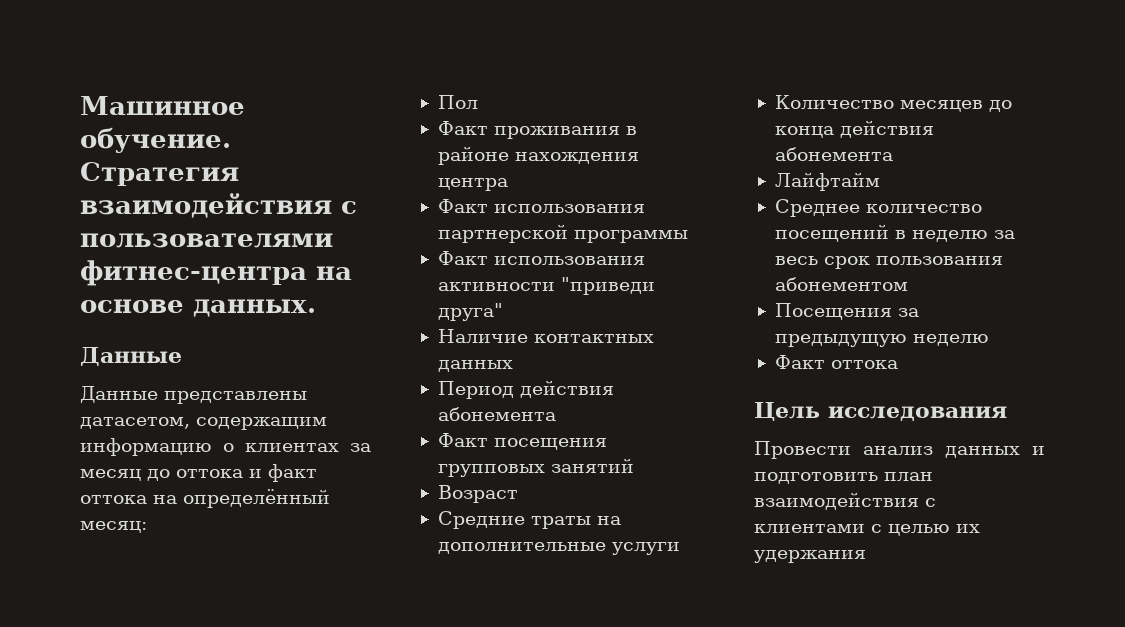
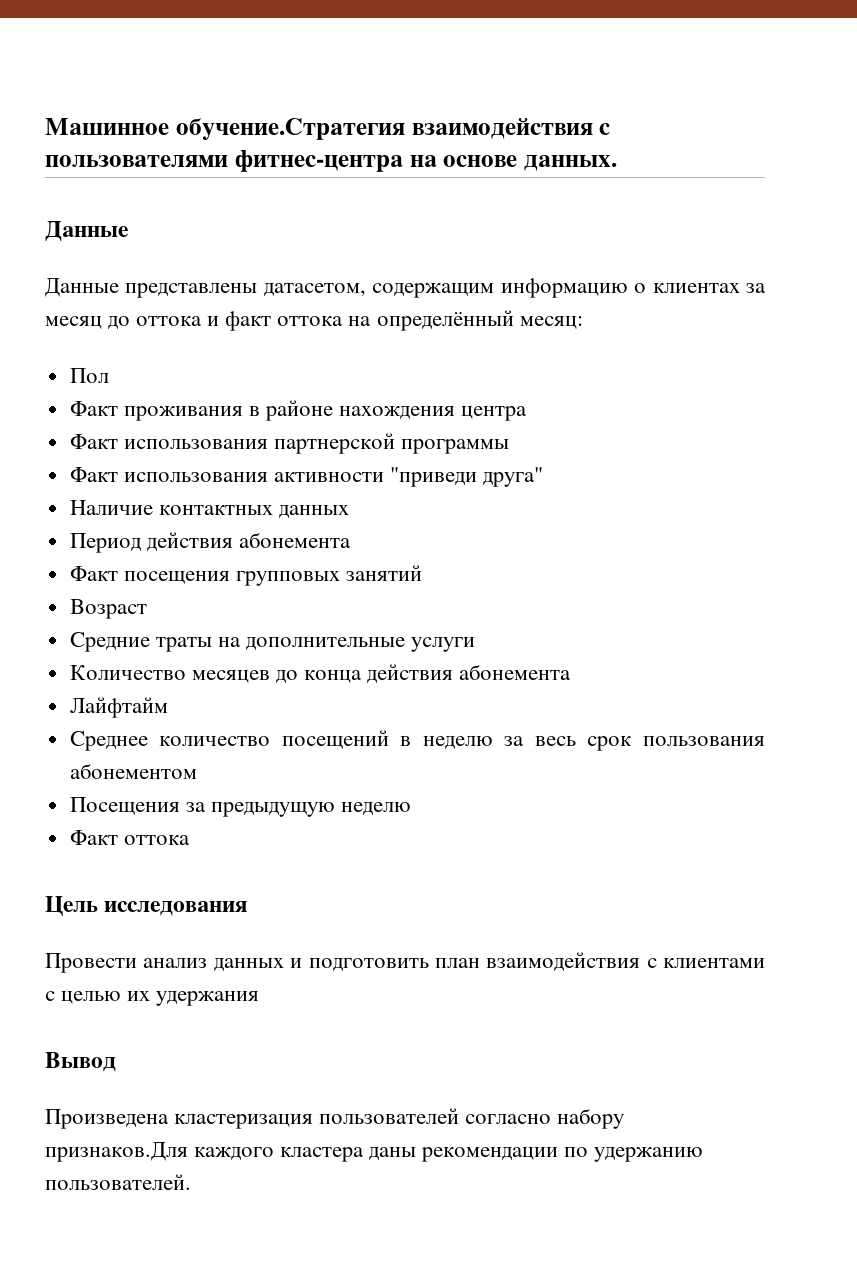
+ Вывод
+ Произведена кластеризация пользователей согласно набору признаков.Для каждого кластера даны рекомендации по удержанию пользователей.

